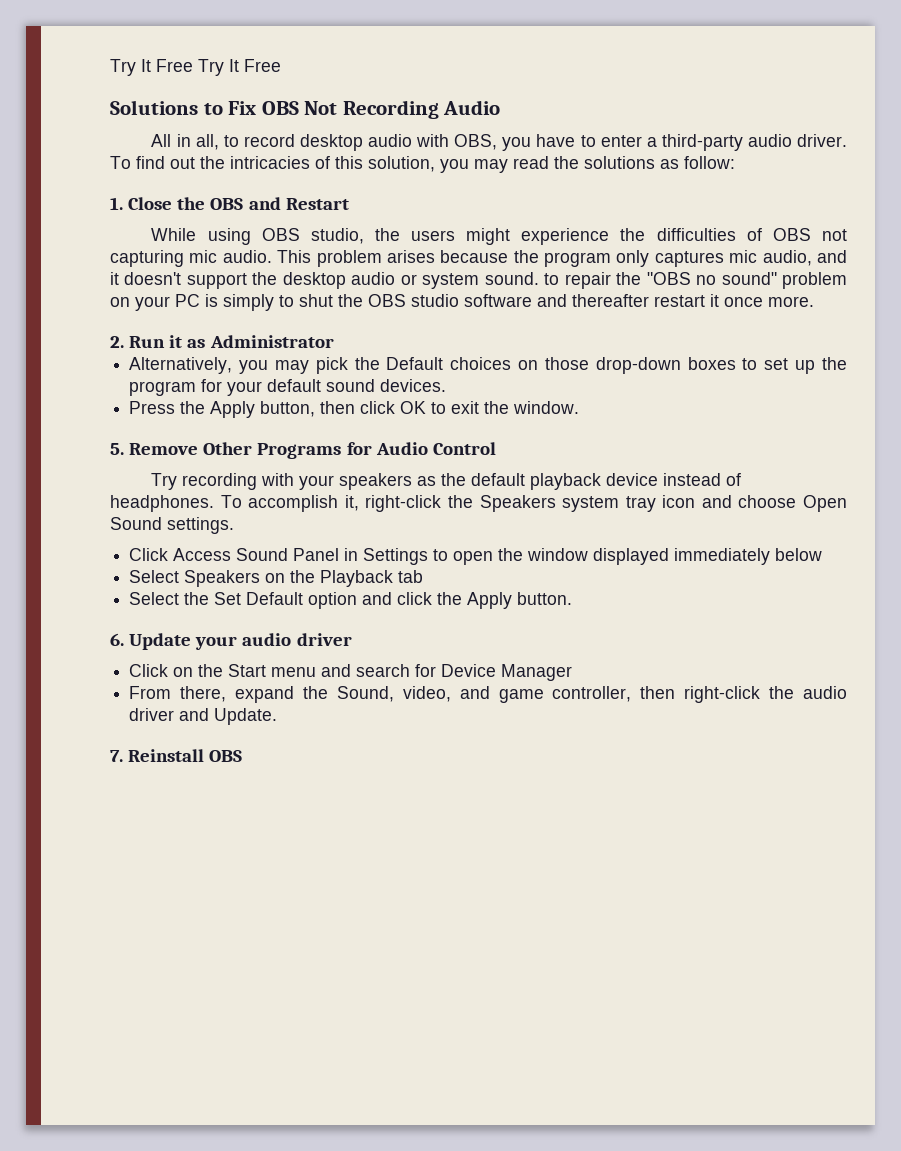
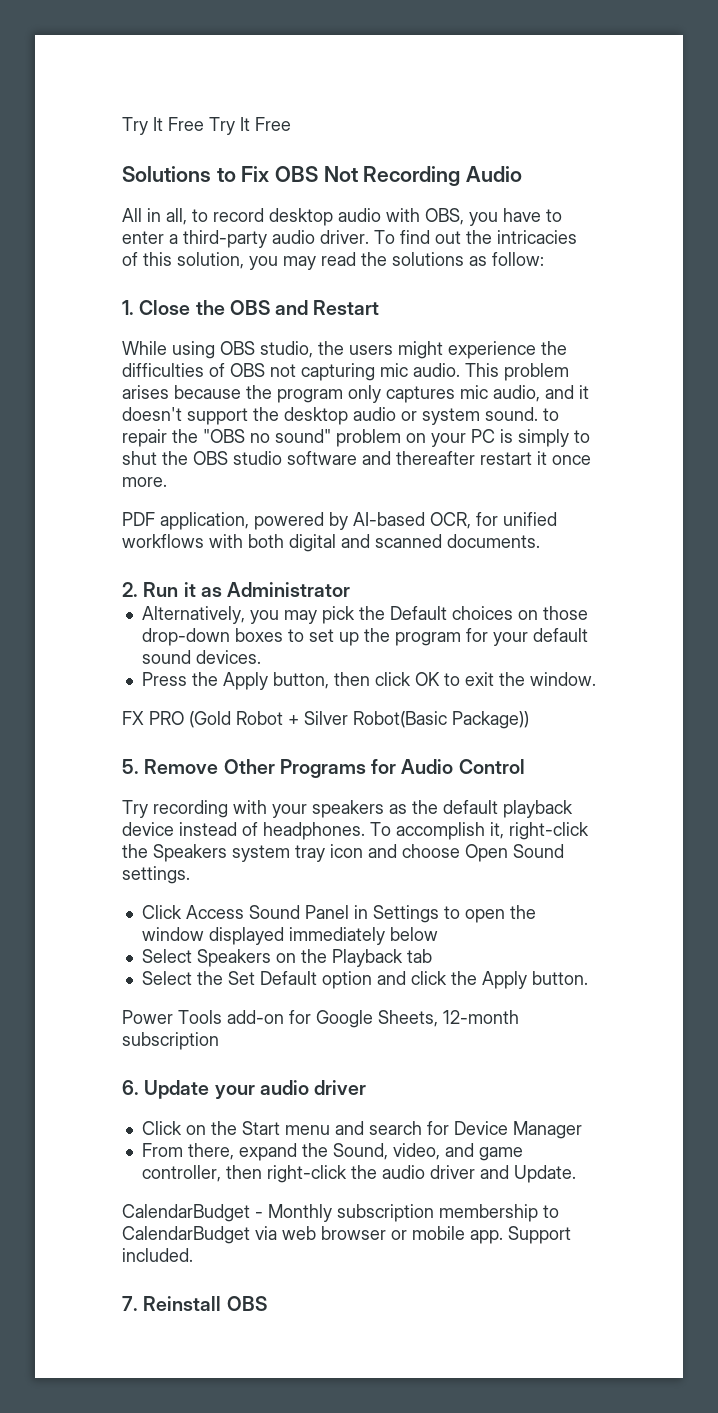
+ PDF application, powered by AI-based OCR, for unified workflows with both digital and scanned documents.
+ FX PRO (Gold Robot + Silver Robot(Basic Package))
+ Power Tools add-on for Google Sheets, 12-month subscription
+ CalendarBudget - Monthly subscription membership to CalendarBudget via web browser or mobile app. Support included.

